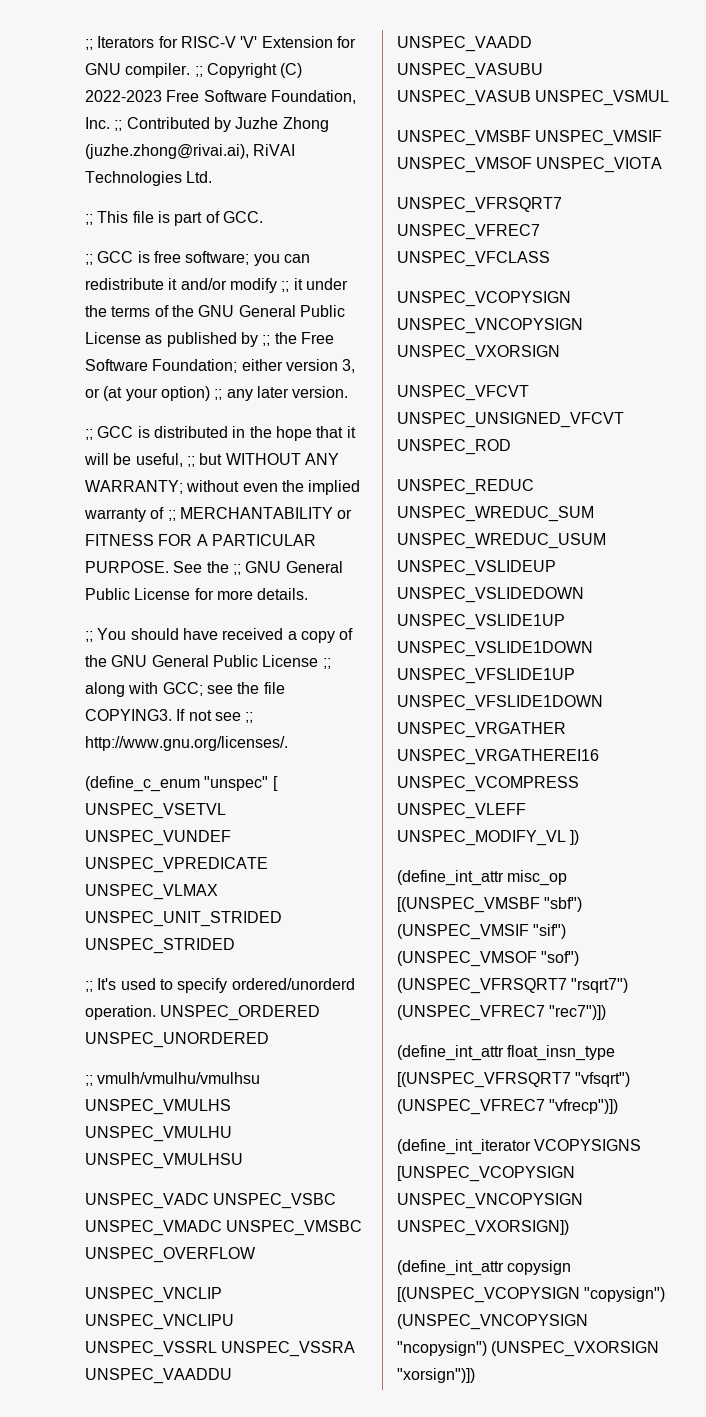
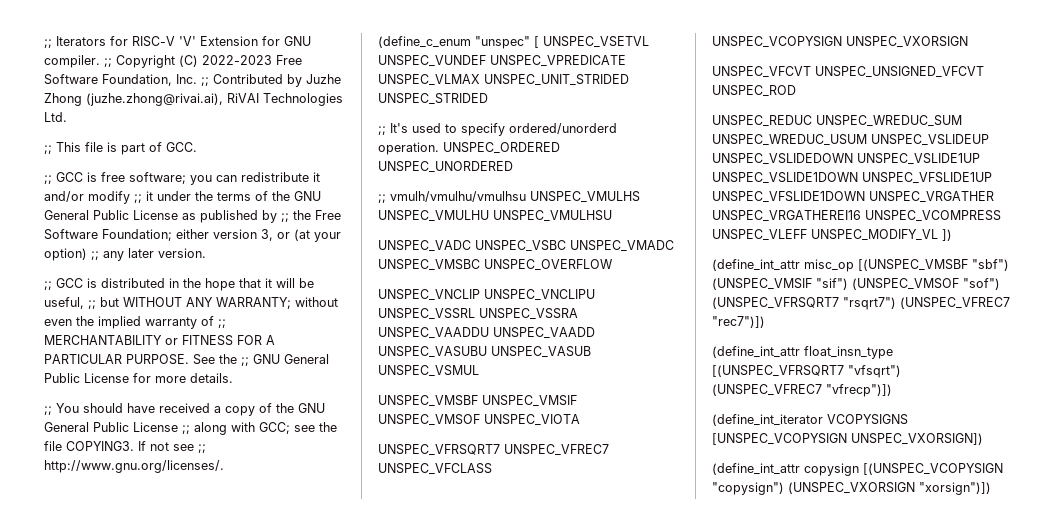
- UNSPEC_VCOPYSIGN UNSPEC_VNCOPYSIGN UNSPEC_VXORSIGN
+ UNSPEC_VCOPYSIGN UNSPEC_VXORSIGN
- (define_int_iterator VCOPYSIGNS [UNSPEC_VCOPYSIGN UNSPEC_VNCOPYSIGN UNSPEC_VXORSIGN])
+ (define_int_iterator VCOPYSIGNS [UNSPEC_VCOPYSIGN UNSPEC_VXORSIGN])
- (define_int_attr copysign [(UNSPEC_VCOPYSIGN "copysign") (UNSPEC_VNCOPYSIGN "ncopysign") (UNSPEC_VXORSIGN "xorsign")])
+ (define_int_attr copysign [(UNSPEC_VCOPYSIGN "copysign") (UNSPEC_VXORSIGN "xorsign")])

